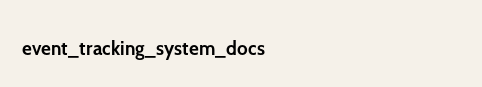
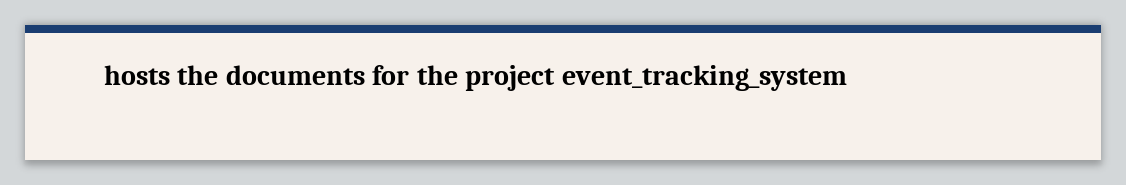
- event_tracking_system_docs
+ hosts the documents for the project event_tracking_system

